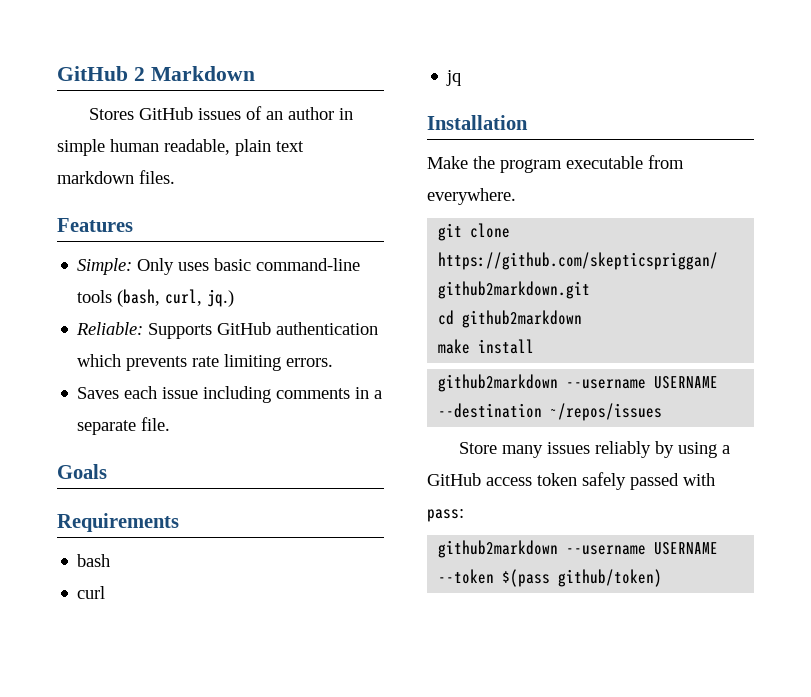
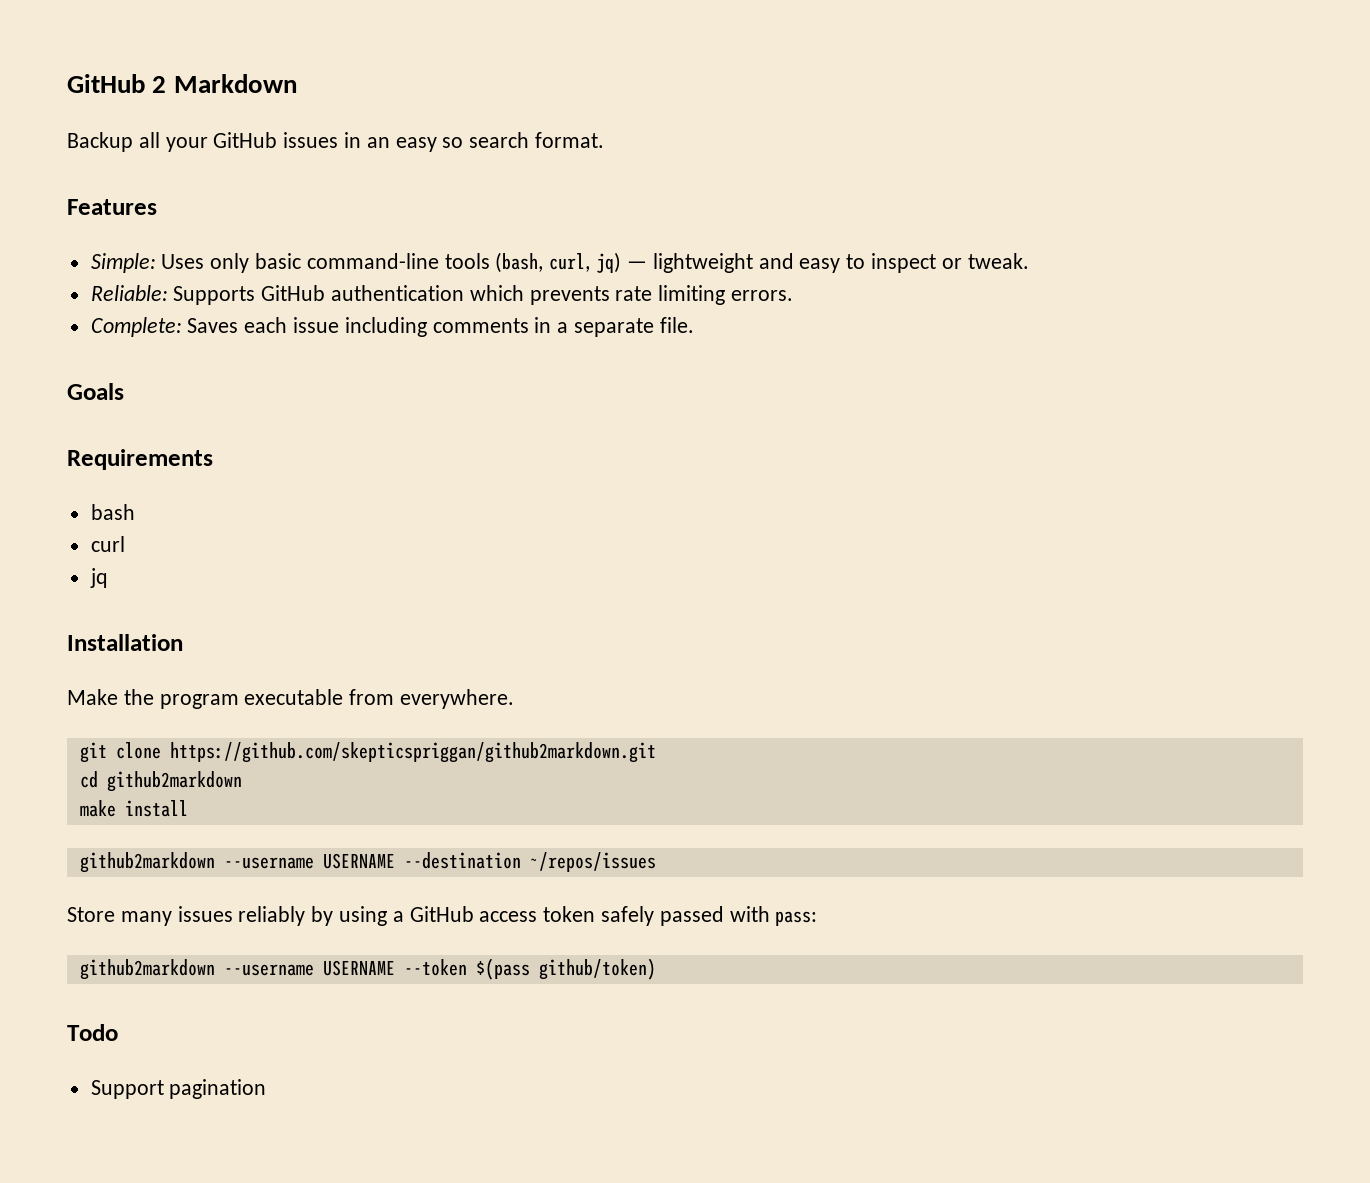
- Stores GitHub issues of an author in simple human readable, plain text markdown files.
+ Backup all your GitHub issues in an easy so search format.
- Simple: Only uses basic command-line tools (bash, curl, jq.)
+ Simple: Uses only basic command-line tools (bash, curl, jq) — lightweight and easy to inspect or tweak.
- Saves each issue including comments in a separate file.
+ Complete: Saves each issue including comments in a separate file.
+ Todo
+ Support pagination

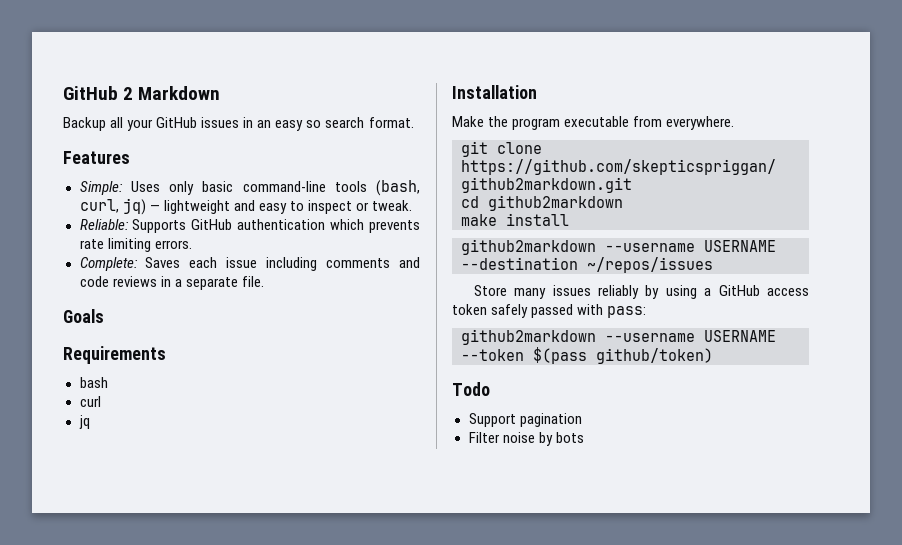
- Complete: Saves each issue including comments in a separate file.
+ Complete: Saves each issue including comments and code reviews in a separate file.
+ Filter noise by bots

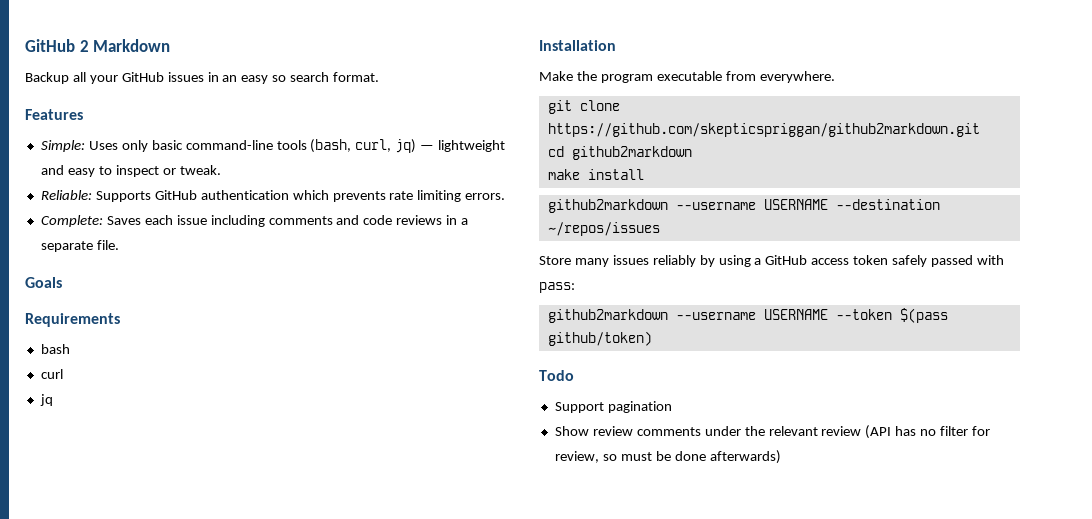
- Filter noise by bots
+ Show review comments under the relevant review (API has no filter for review, so must be done afterwards)

